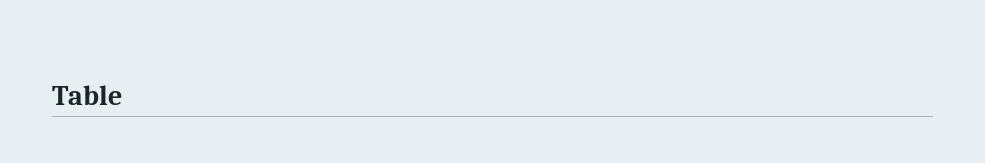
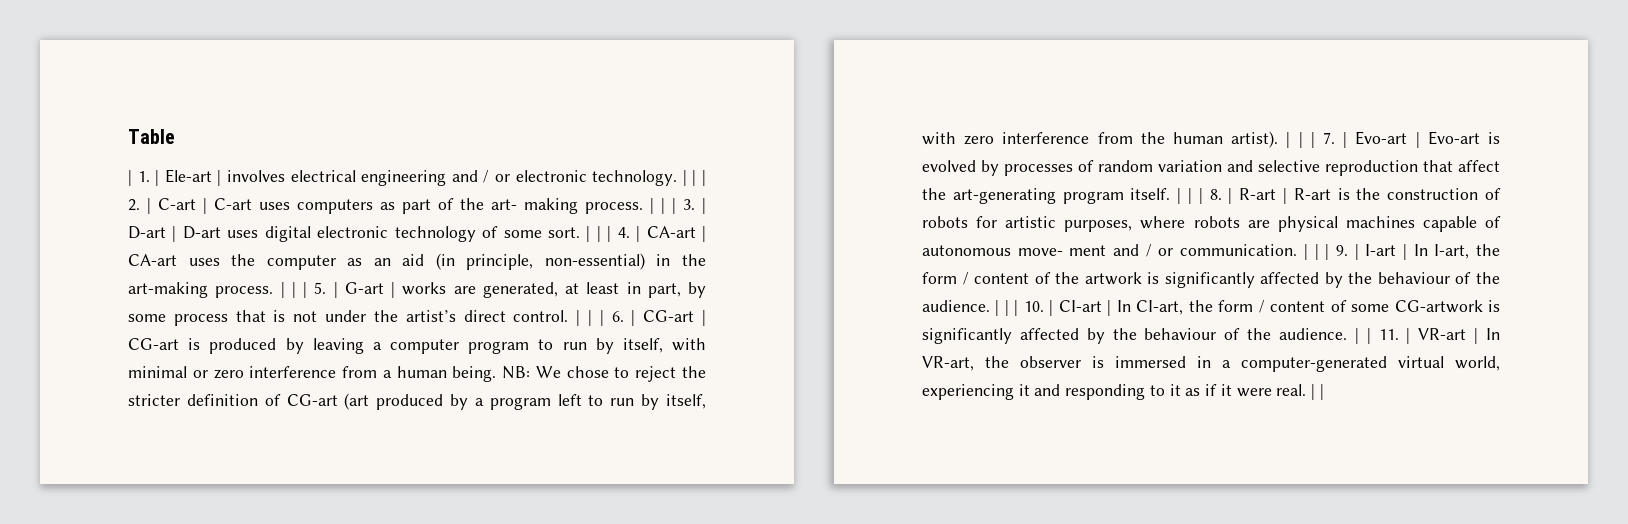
+ | 1. | Ele-art | involves electrical engineering and / or electronic technology. | | | 2. | C-art | C-art uses computers as part of the art- making process. | | | 3. | D-art | D-art uses digital electronic technology of some sort. | | | 4. | CA-art | CA-art uses the computer as an aid (in principle, non-essential) in the art-making process. | | | 5. | G-art | works are generated, at least in part, by some process that is not under the artist’s direct control. | | | 6. | CG-art | CG-art is produced by leaving a computer program to run by itself, with minimal or zero interference from a human being. NB: We chose to reject the stricter definition of CG-art (art produced by a program left to run by itself, with zero interference from the human artist). | | | 7. | Evo-art | Evo-art is evolved by processes of random variation and selective reproduction that affect the art-generating program itself. | | | 8. | R-art | R-art is the construction of robots for artistic purposes, where robots are physical machines capable of autonomous move- ment and / or communication. | | | 9. | I-art | In I-art, the form / content of the artwork is significantly affected by the behaviour of the audience. | | | 10. | CI-art | In CI-art, the form / content of some CG-artwork is significantly affected by the behaviour of the audience. | | 11. | VR-art | In VR-art, the observer is immersed in a computer-generated virtual world, experiencing it and responding to it as if it were real. | |

